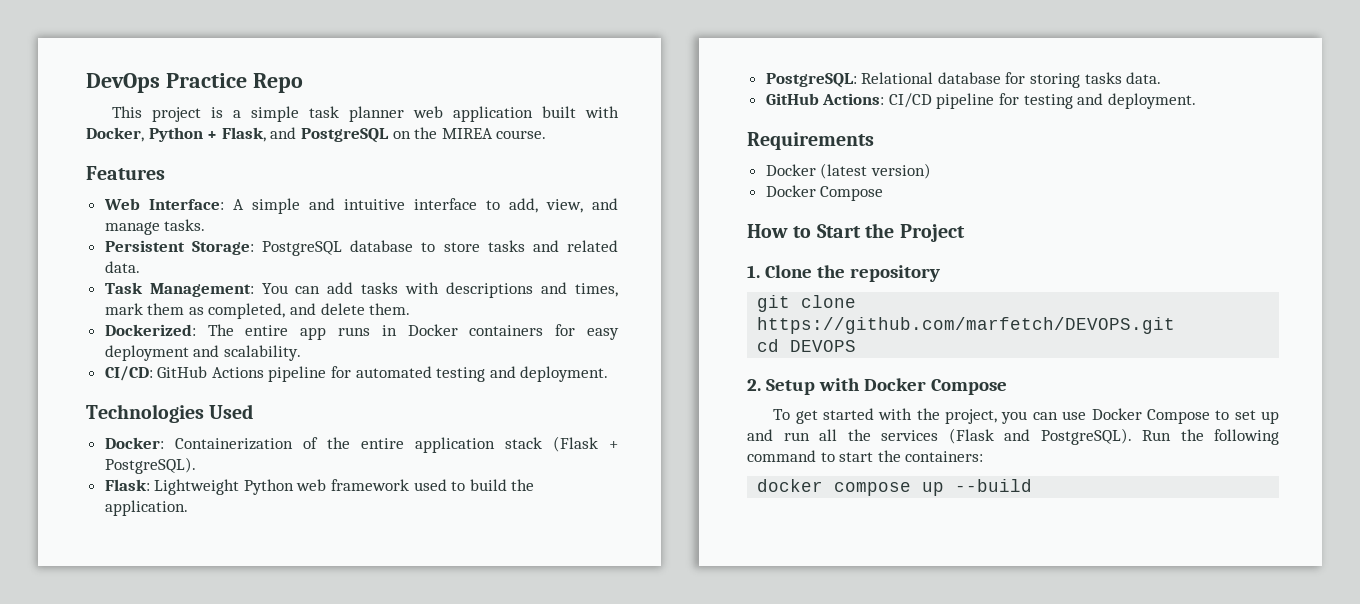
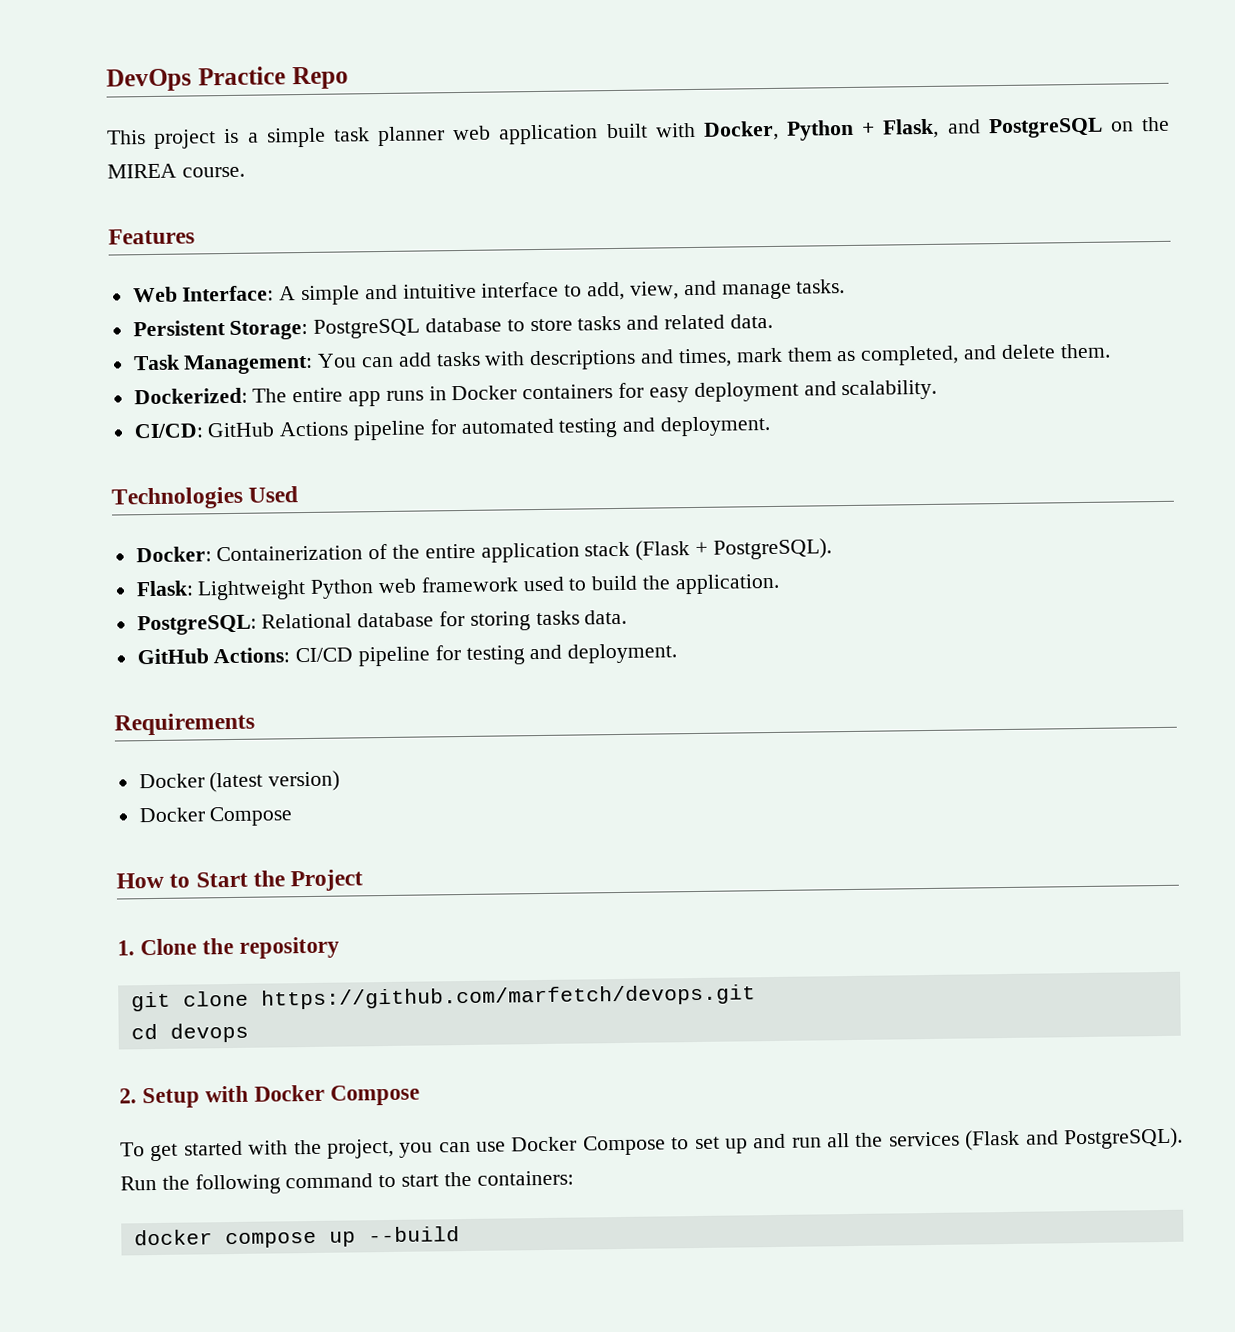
- git clone https://github.com/marfetch/DEVOPS.git
+ git clone https://github.com/marfetch/devops.git
- cd DEVOPS
+ cd devops

